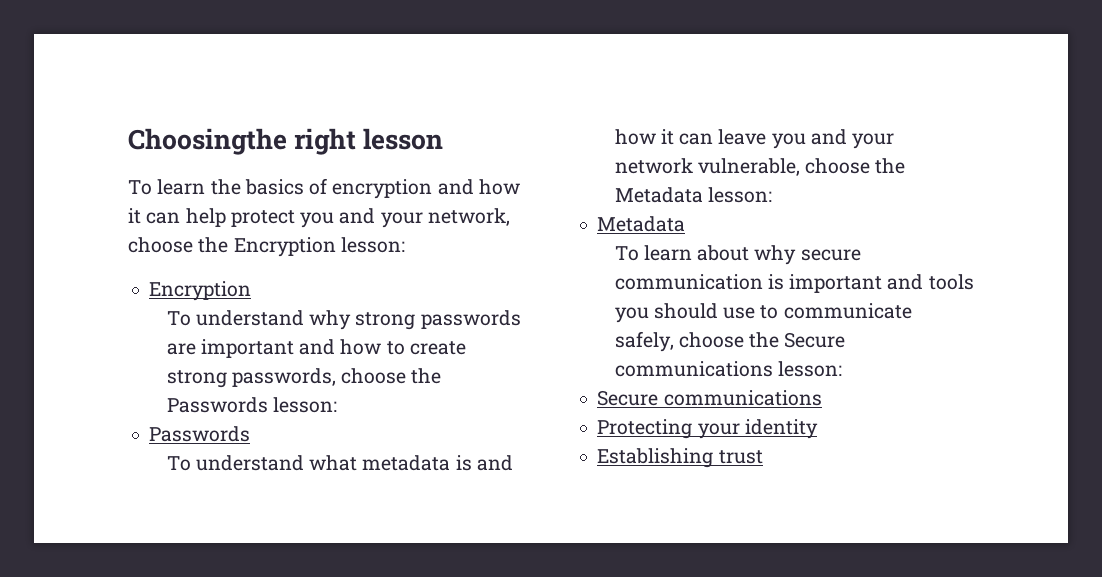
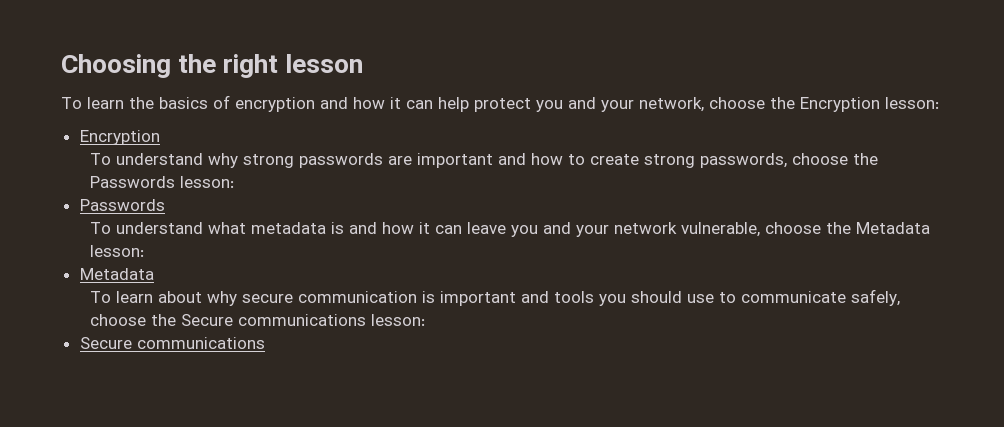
- Choosingthe right lesson
+ Choosing the right lesson
- Protecting your identity
- Establishing trust

